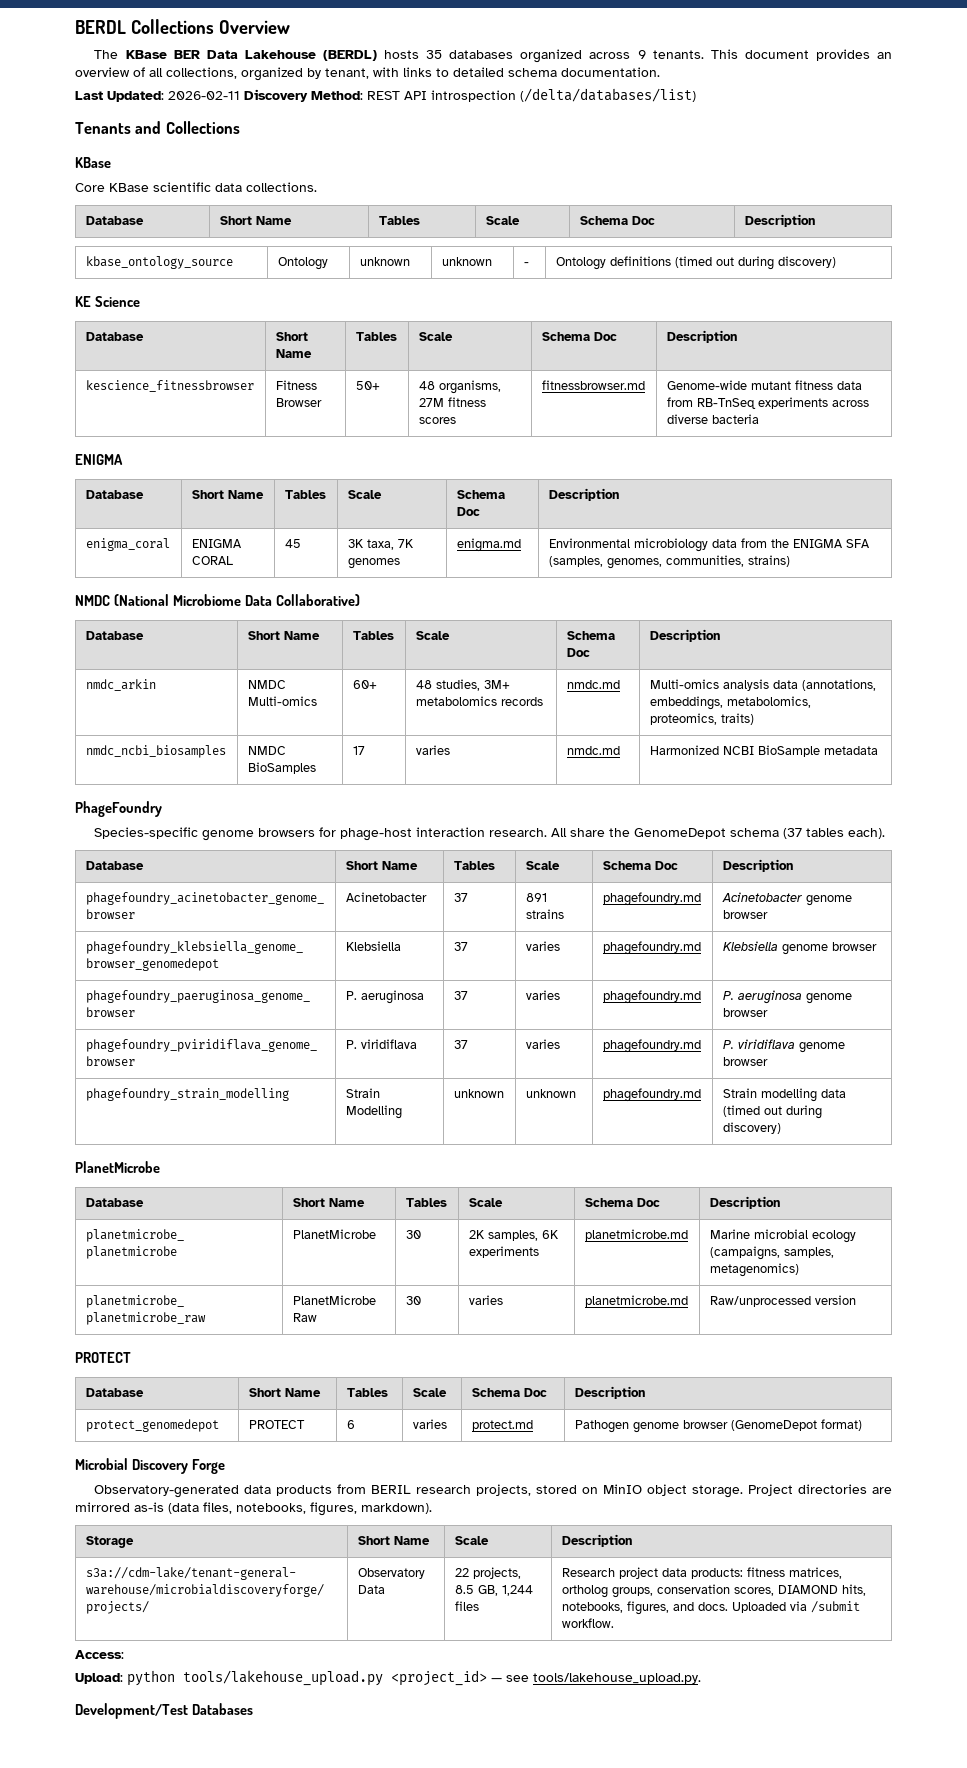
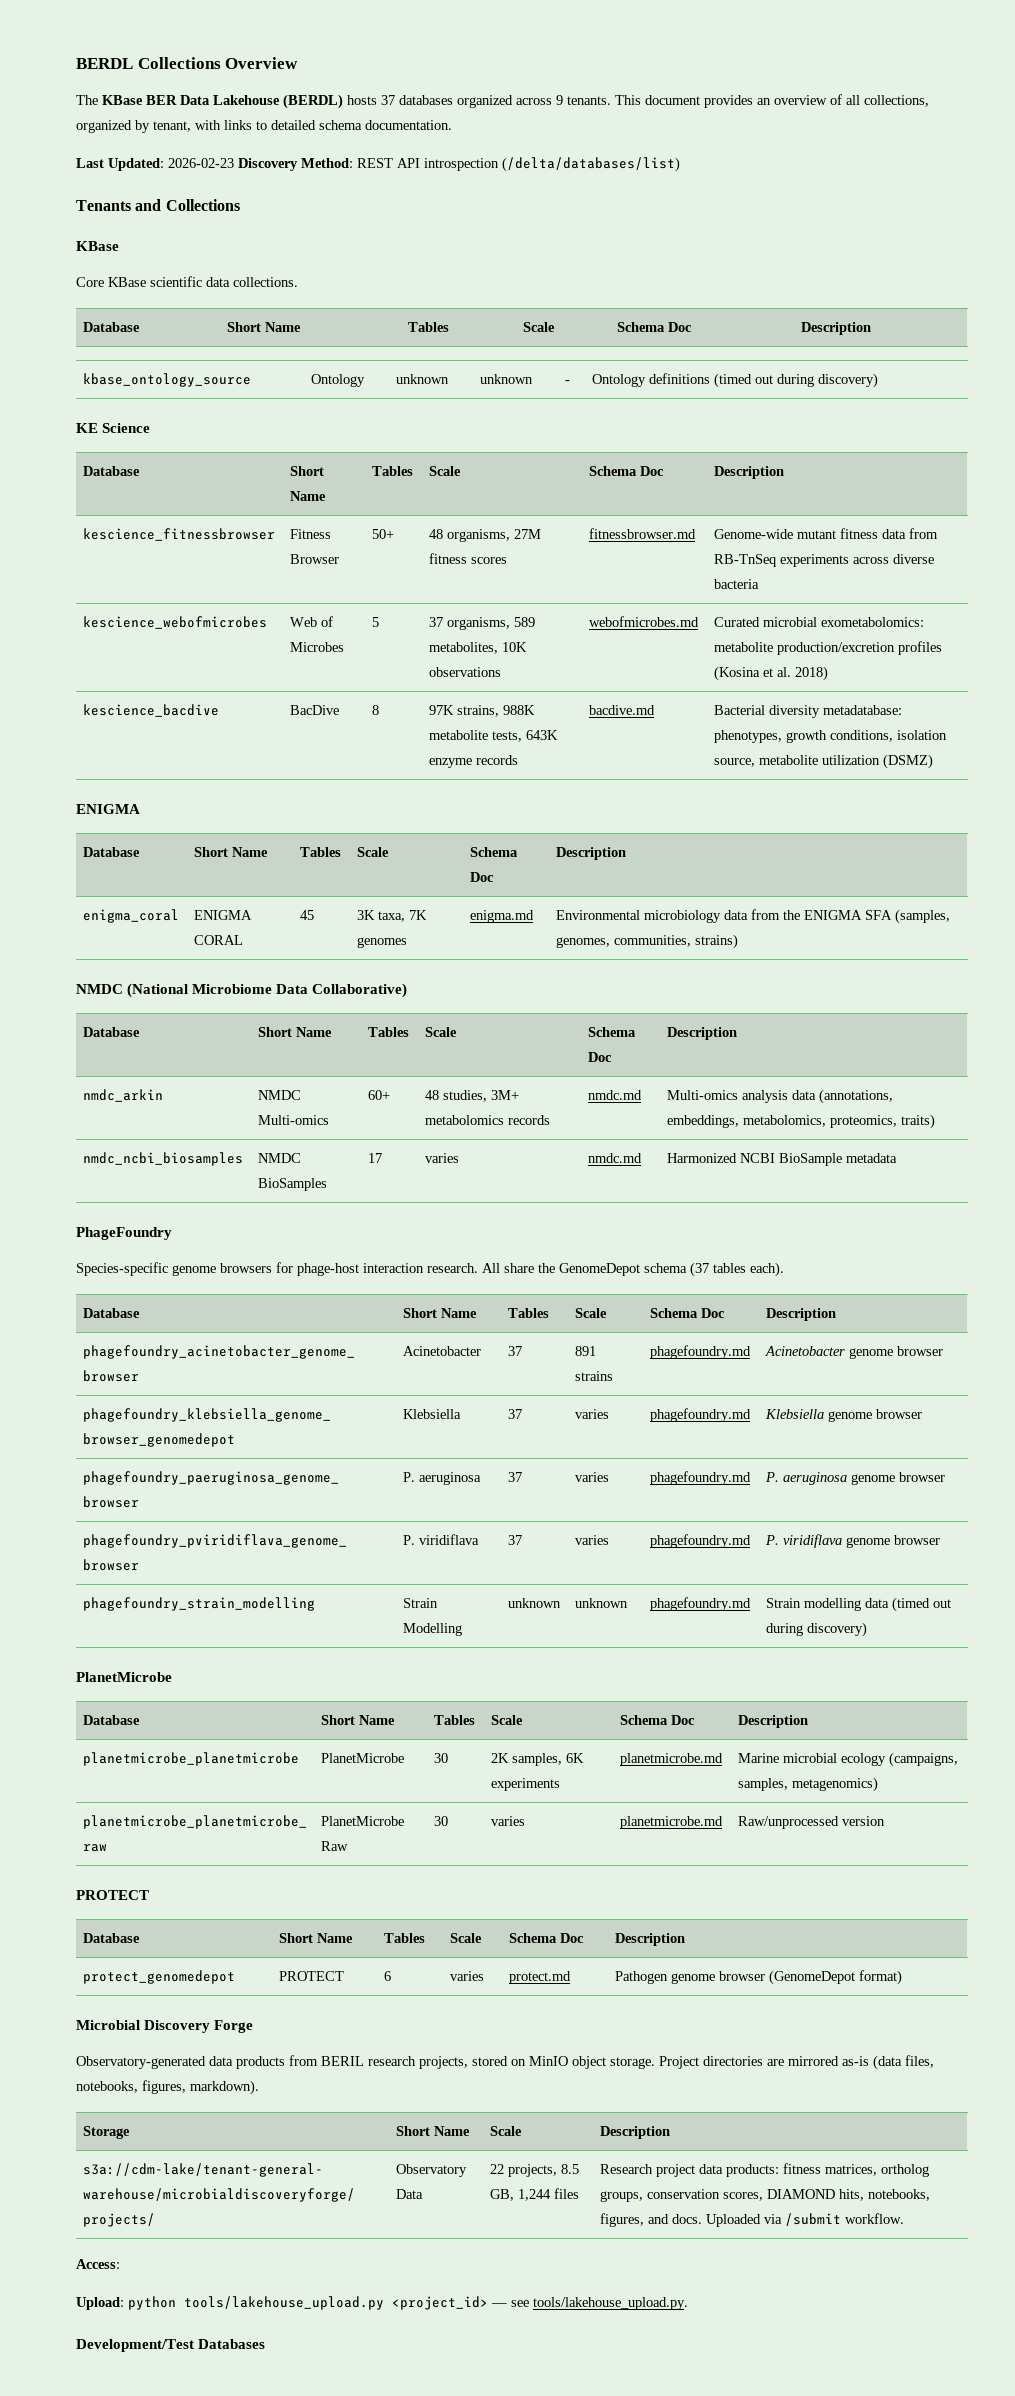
- The KBase BER Data Lakehouse (BERDL) hosts 35 databases organized across 9 tenants.
+ The KBase BER Data Lakehouse (BERDL) hosts 37 databases organized across 9 tenants.
- Last Updated: 2026-02-11 Discovery Method: REST API introspection (/delta/databases/list)
+ Last Updated: 2026-02-23 Discovery Method: REST API introspection (/delta/databases/list)
+ kescience_webofmicrobes | Web of Microbes | 5 | 37 organisms, 589 metabolites, 10K observations | webofmicrobes.md | Curated microbial exometabolomics: metabolite production/excretion profiles (Kosina et al. 2018)
+ kescience_bacdive | BacDive | 8 | 97K strains, 988K metabolite tests, 643K enzyme records | bacdive.md | Bacterial diversity metadatabase: phenotypes, growth conditions, isolation source, metabolite utilization (DSMZ)

